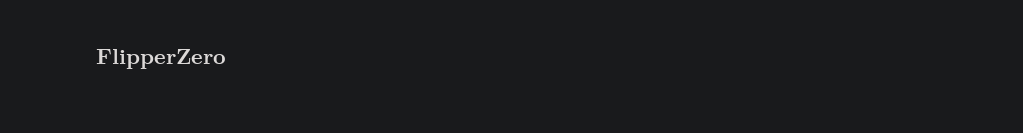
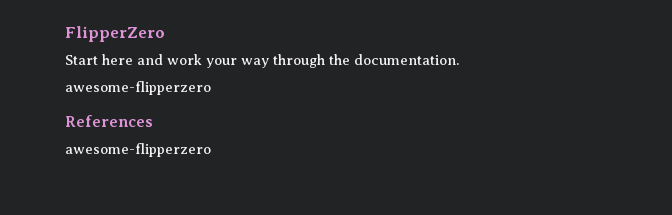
+ Start here and work your way through the documentation.
+ awesome-flipperzero
+ References
+ awesome-flipperzero

